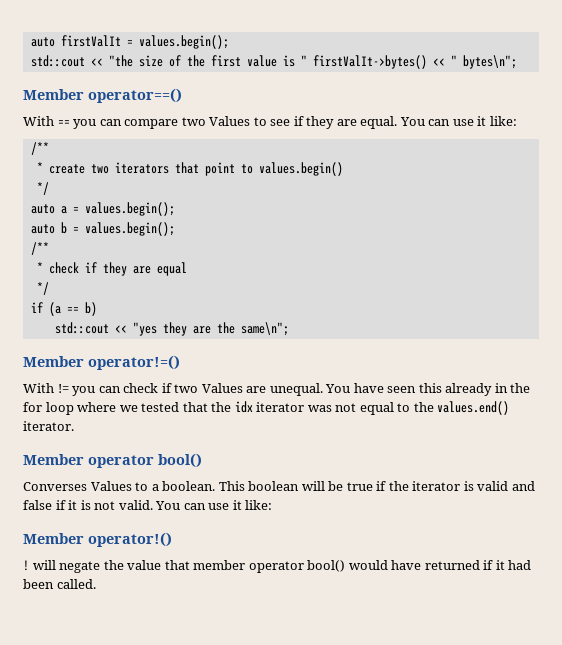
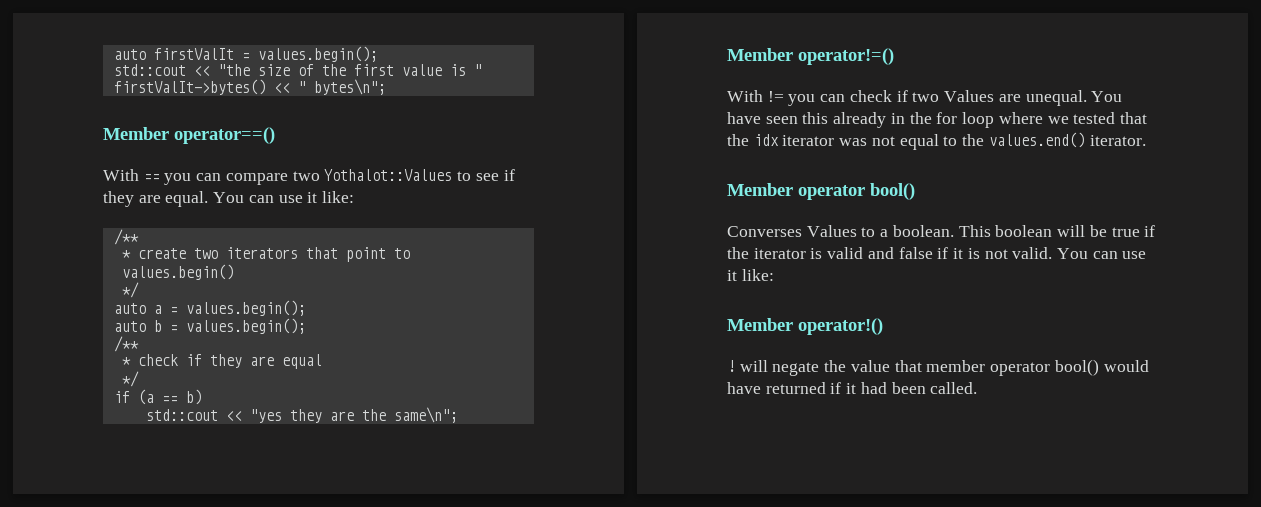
- With == you can compare two Values to see if they are equal.
+ With == you can compare two Yothalot::Values to see if they are equal.

